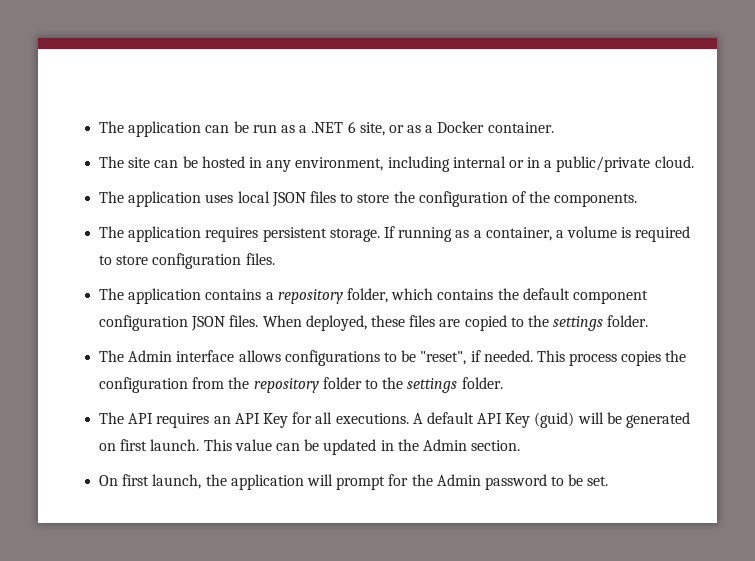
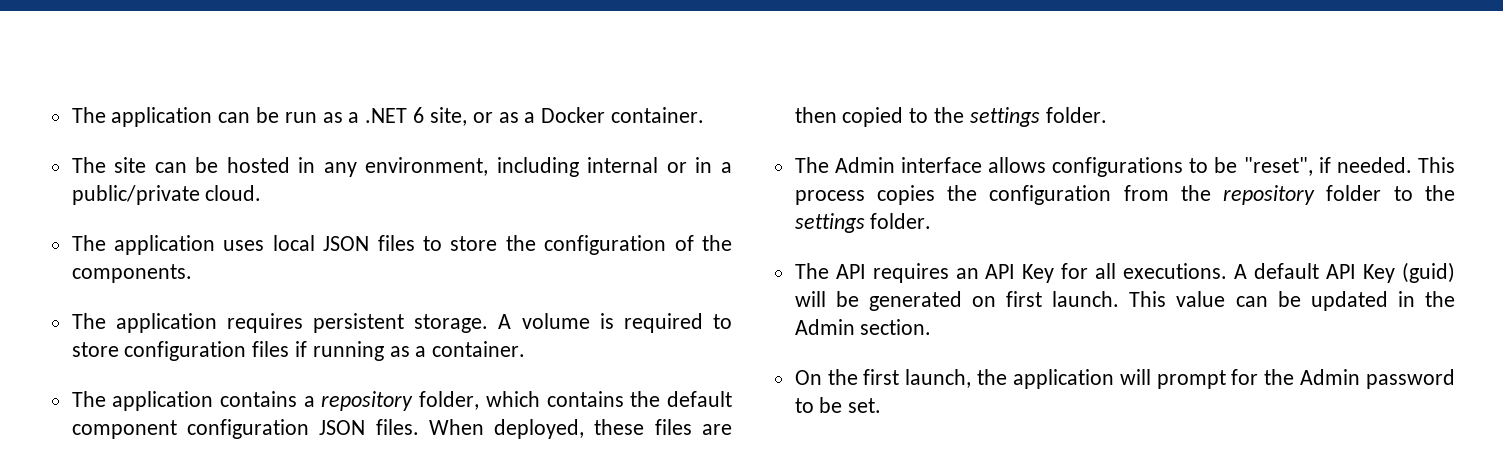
- If running as a container, a volume is required to store configuration files.
+ A volume is required to store configuration files if running as a container.
- When deployed, these files are copied to the settings folder.
+ When deployed, these files are then copied to the settings folder.
- On first launch, the application will prompt for the Admin password to be set.
+ On the first launch, the application will prompt for the Admin password to be set.

